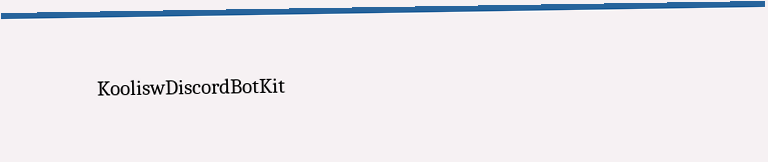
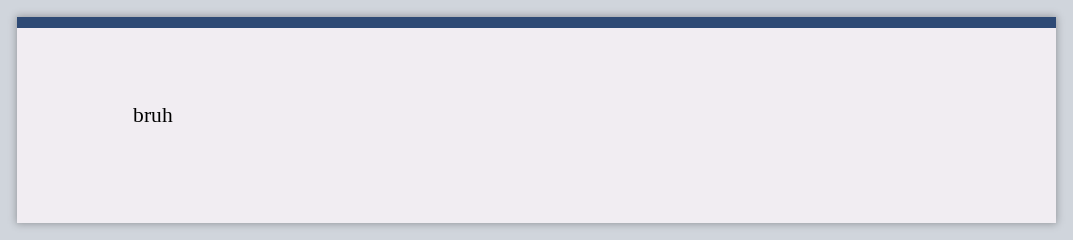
- KooliswDiscordBotKit
+ bruh

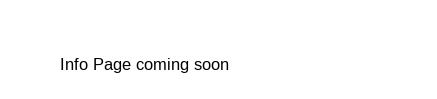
- bruh
+ Info Page coming soon

